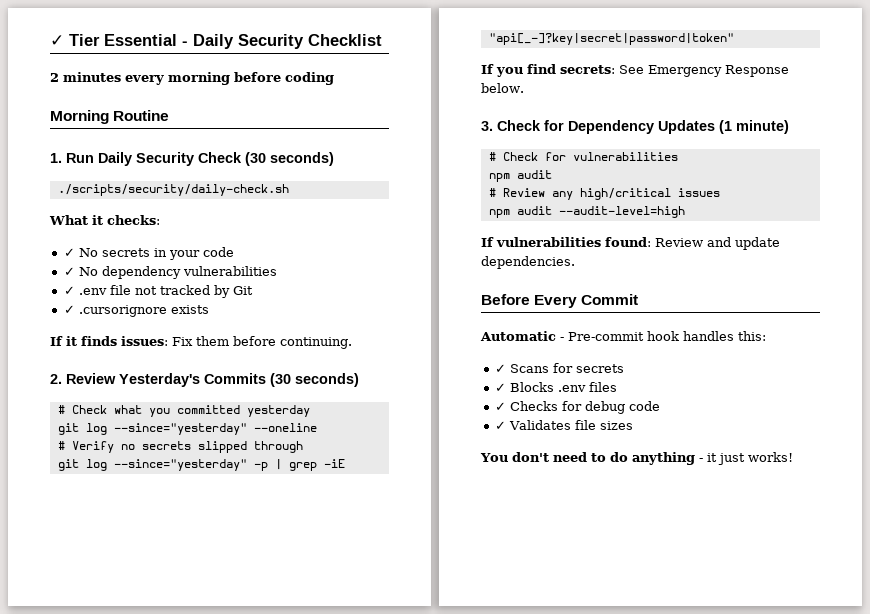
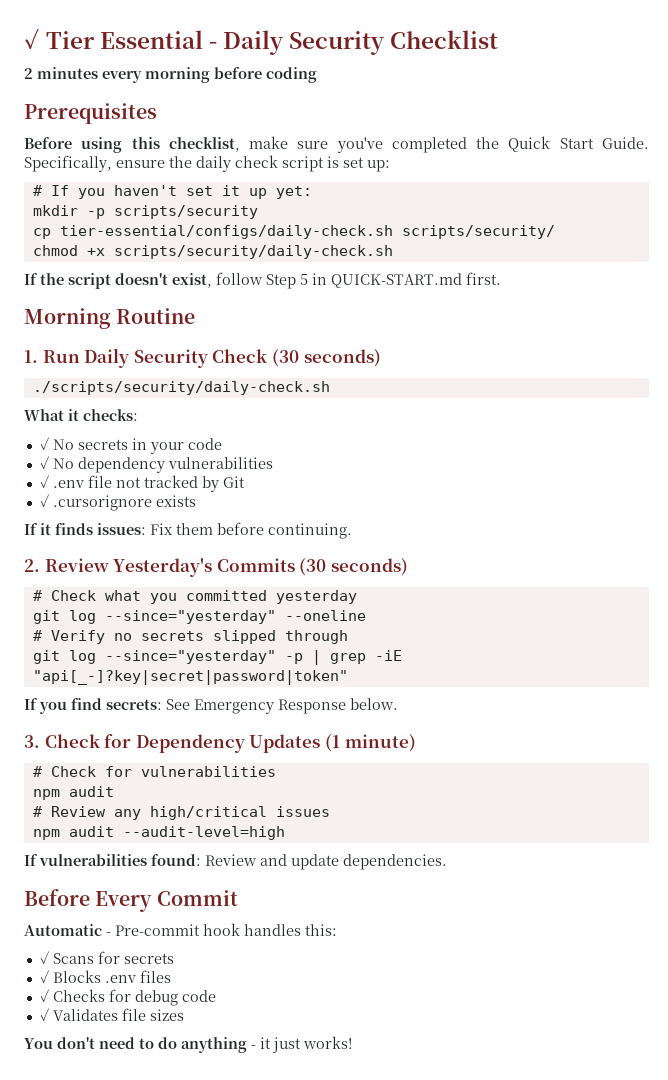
+ Prerequisites
+ Before using this checklist, make sure you've completed the Quick Start Guide. Specifically, ensure the daily check script is set up:
+ # If you haven't set it up yet:
+ mkdir -p scripts/security
+ cp tier-essential/configs/daily-check.sh scripts/security/
+ chmod +x scripts/security/daily-check.sh
+ If the script doesn't exist, follow Step 5 in QUICK-START.md first.

